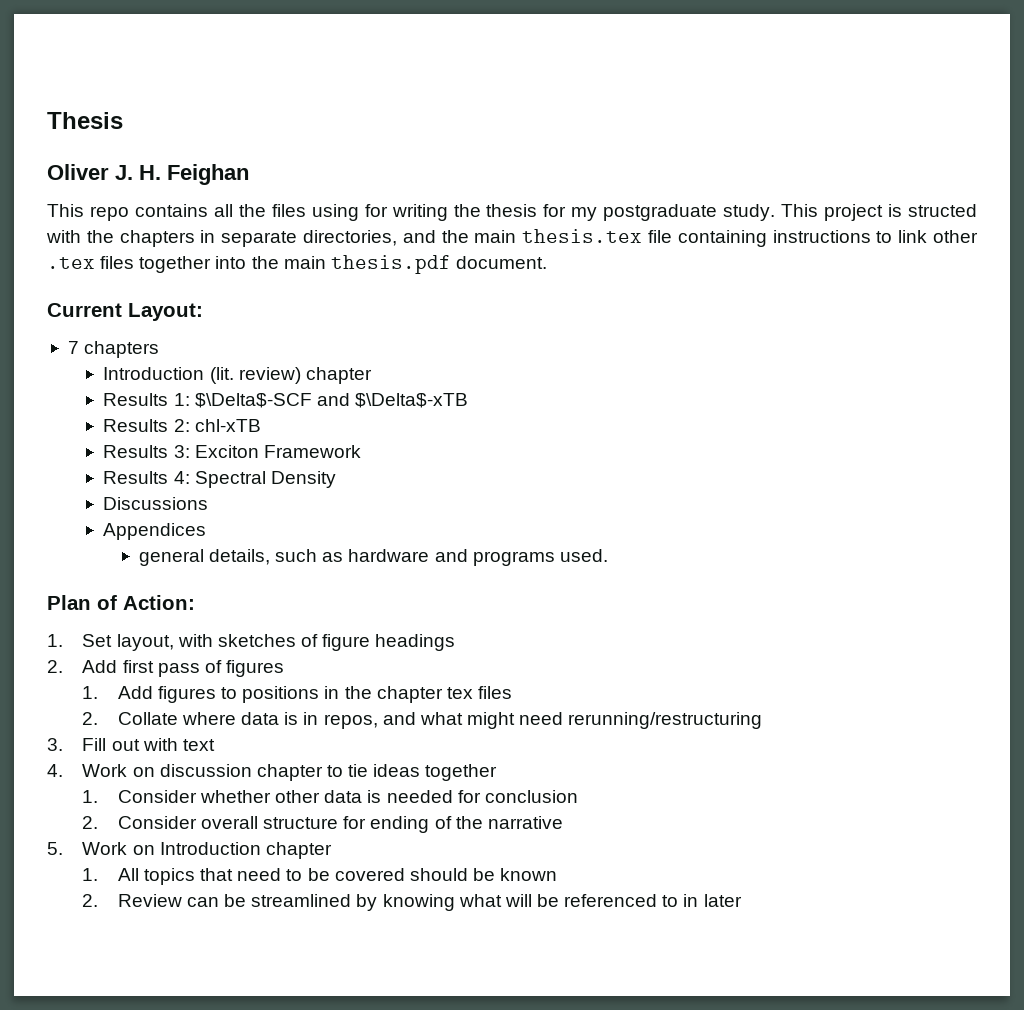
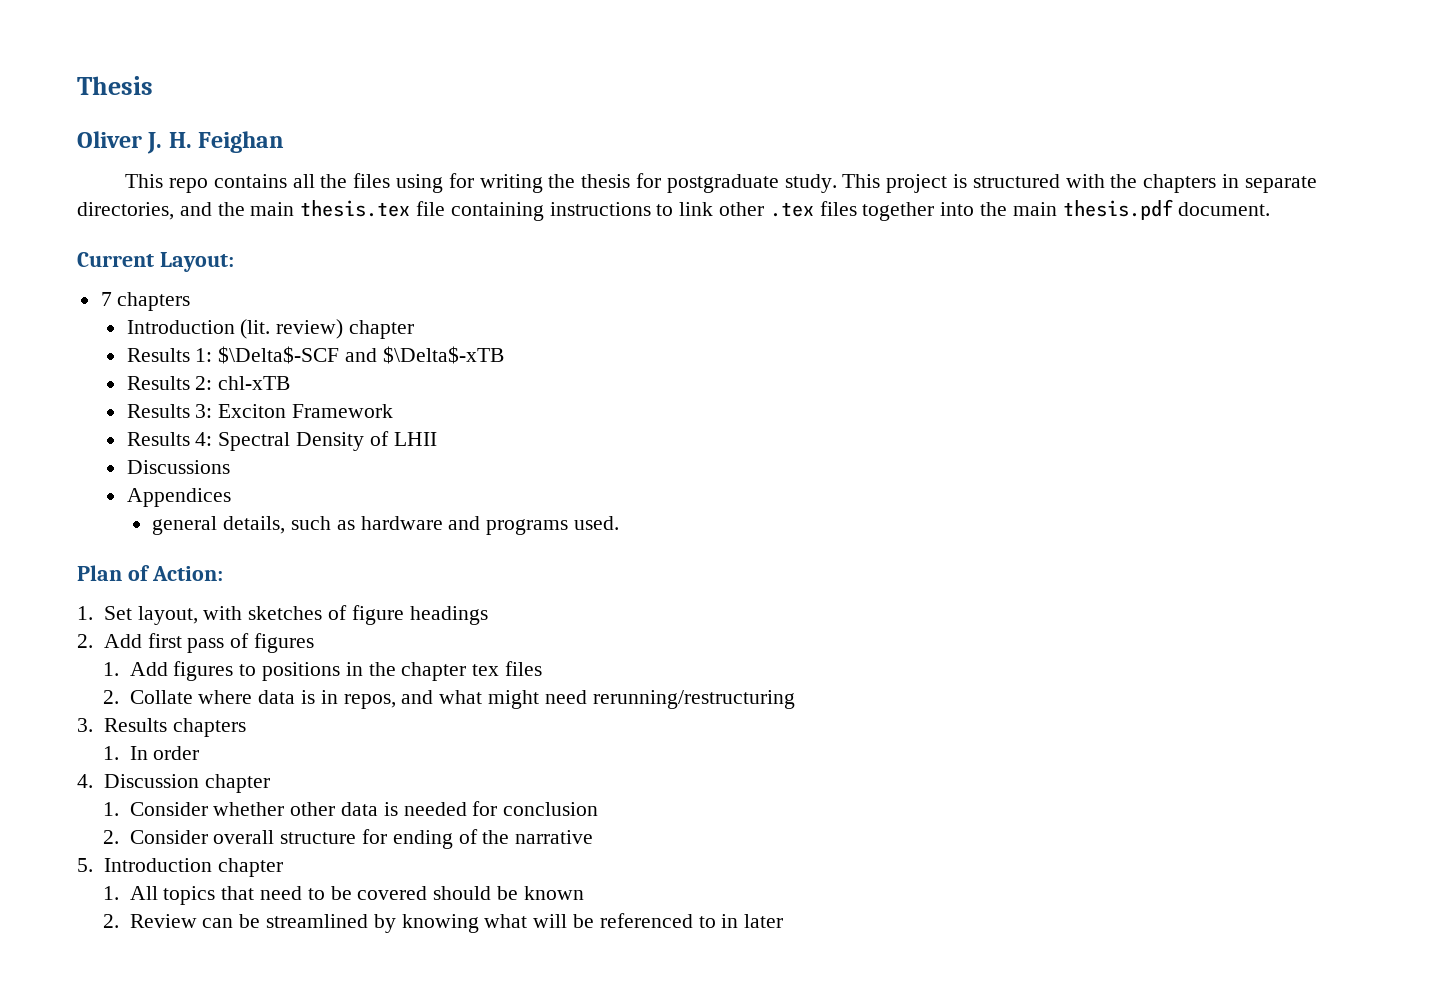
- This repo contains all the files using for writing the thesis for my postgraduate study.
+ This repo contains all the files using for writing the thesis for postgraduate study.
- This project is structed with the chapters in separate directories, and the main thesis.tex file containing instructions to link other .tex files together into the main thesis.pdf document.
+ This project is structured with the chapters in separate directories, and the main thesis.tex file containing instructions to link other .tex files together into the main thesis.pdf document.
- Results 4: Spectral Density
+ Results 4: Spectral Density of LHII
- 3. Fill out with text
- 4. Work on discussion chapter to tie ideas together
+ 3. Results chapters
+ 1. In order
+ 4. Discussion chapter
- 5. Work on Introduction chapter
+ 5. Introduction chapter

